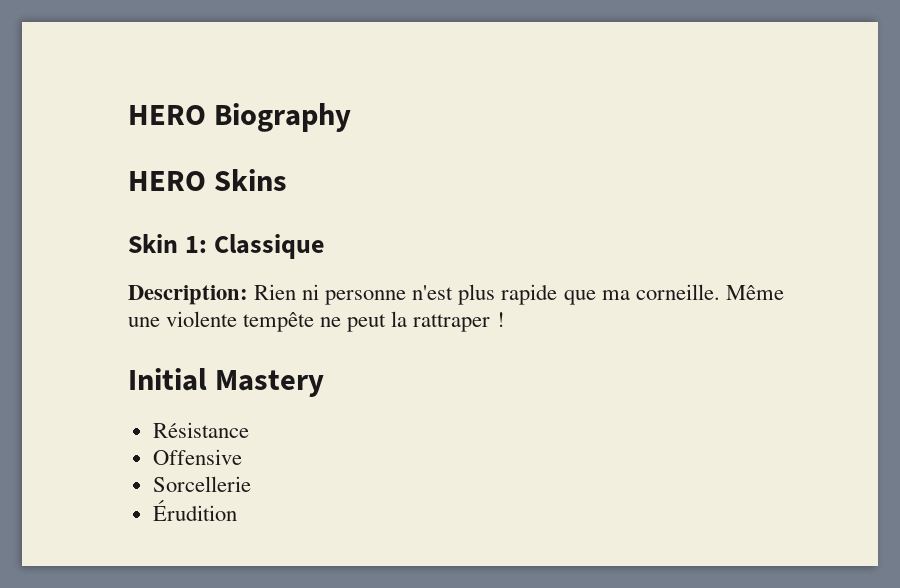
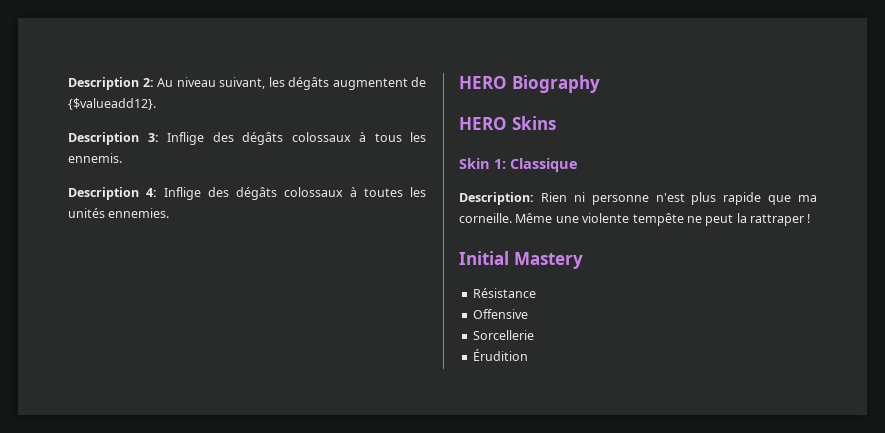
+ Description 2: Au niveau suivant, les dégâts augmentent de {$valueadd12}.
+ Description 3: Inflige des dégâts colossaux à tous les ennemis.
+ Description 4: Inflige des dégâts colossaux à toutes les unités ennemies.

